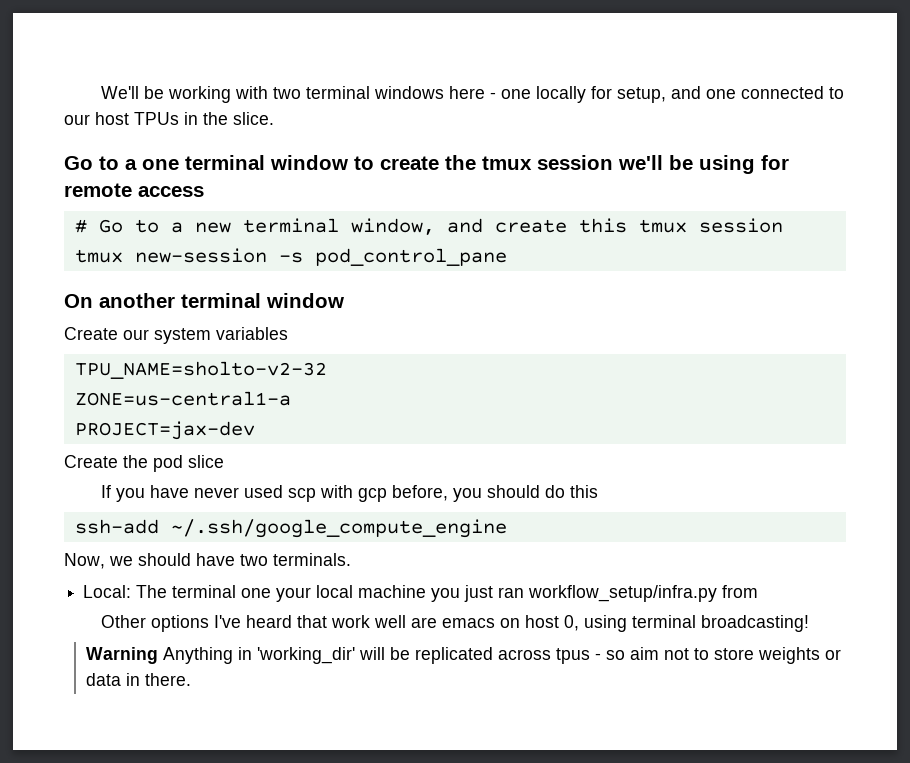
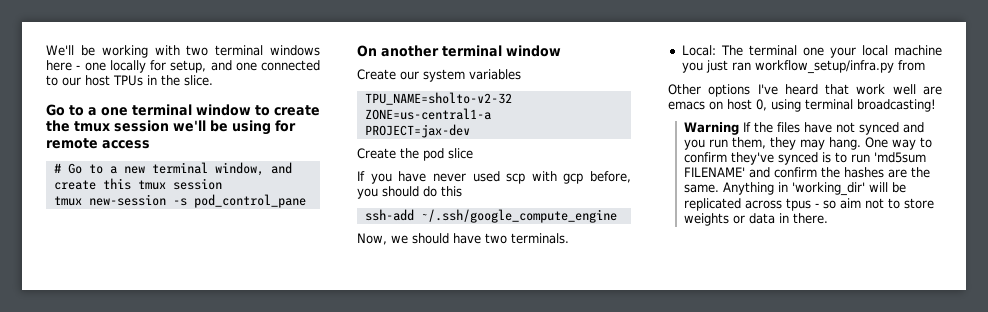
- Warning Anything in 'working_dir' will be replicated across tpus - so aim not to store weights or data in there.
+ Warning If the files have not synced and you run them, they may hang. One way to confirm they've synced is to run 'md5sum FILENAME' and confirm the hashes are the same. Anything in 'working_dir' will be replicated across tpus - so aim not to store weights or data in there.

